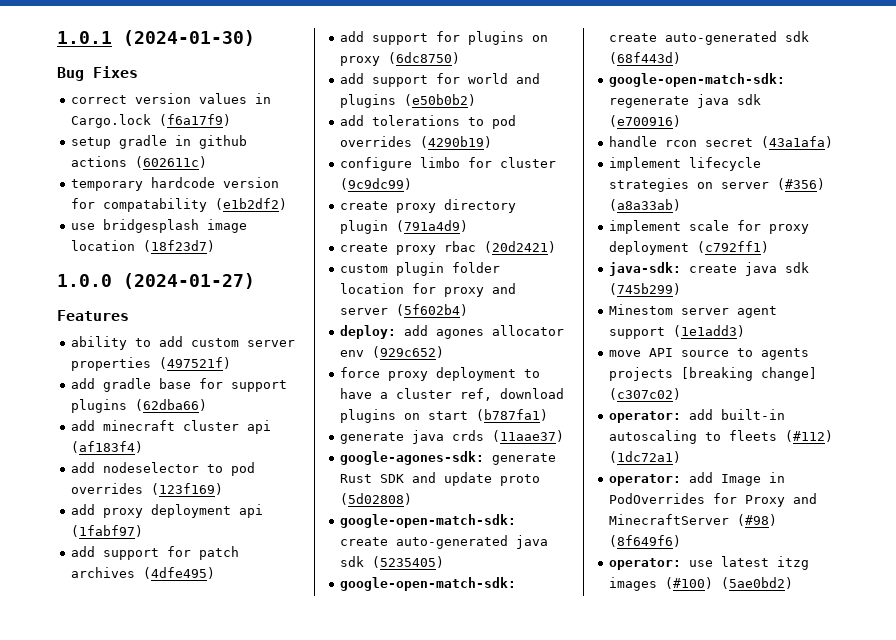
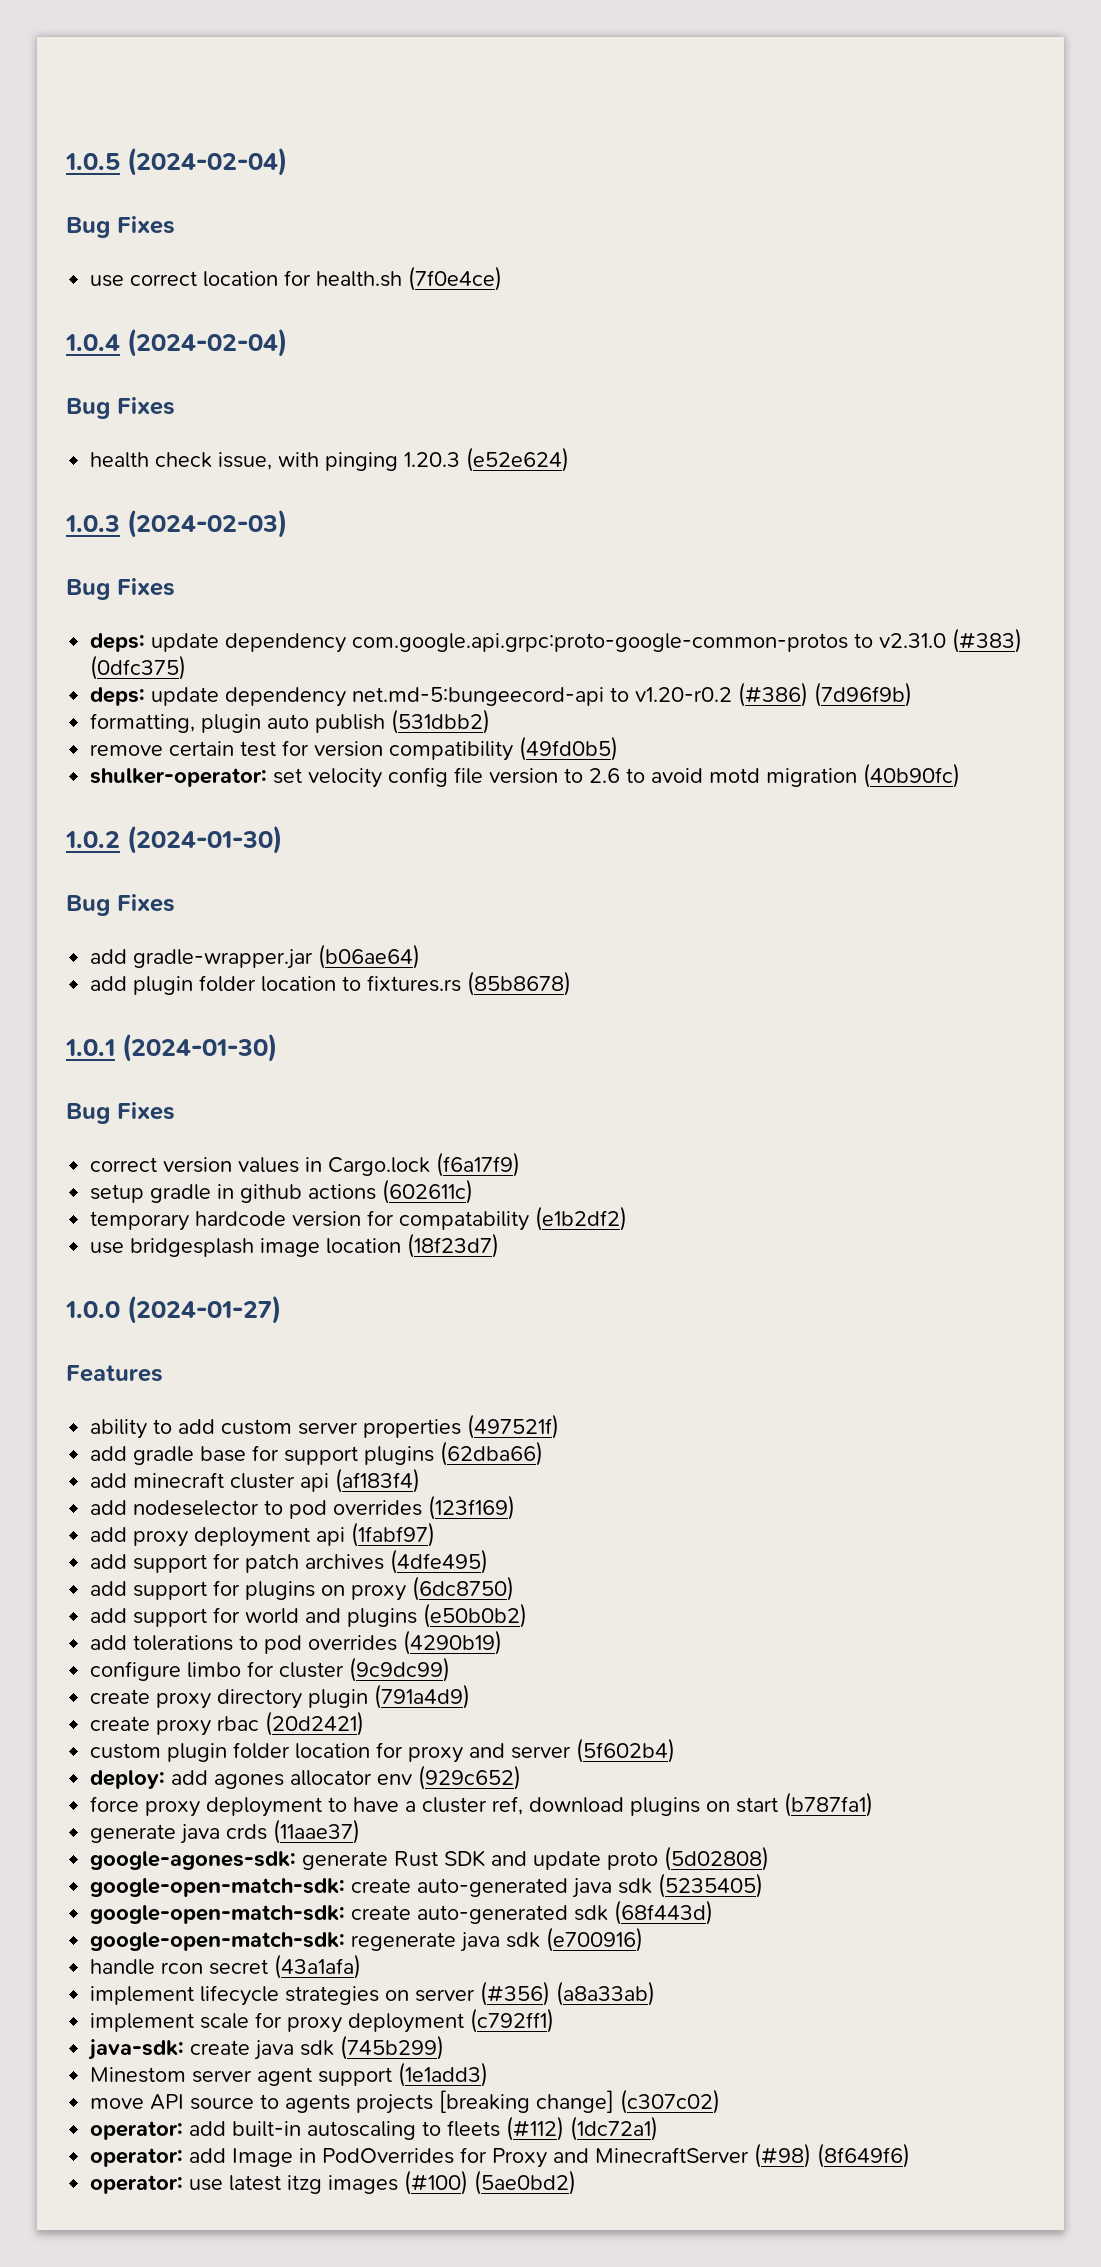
+ 1.0.5 (2024-02-04)
+ Bug Fixes
+ use correct location for health.sh (7f0e4ce)
+ 1.0.4 (2024-02-04)
+ Bug Fixes
+ health check issue, with pinging 1.20.3 (e52e624)
+ 1.0.3 (2024-02-03)
+ Bug Fixes
+ deps: update dependency com.google.api.grpc:proto-google-common-protos to v2.31.0 (#383) (0dfc375)
+ deps: update dependency net.md-5:bungeecord-api to v1.20-r0.2 (#386) (7d96f9b)
+ formatting, plugin auto publish (531dbb2)
+ remove certain test for version compatibility (49fd0b5)
+ shulker-operator: set velocity config file version to 2.6 to avoid motd migration (40b90fc)
+ 1.0.2 (2024-01-30)
+ Bug Fixes
+ add gradle-wrapper.jar (b06ae64)
+ add plugin folder location to fixtures.rs (85b8678)

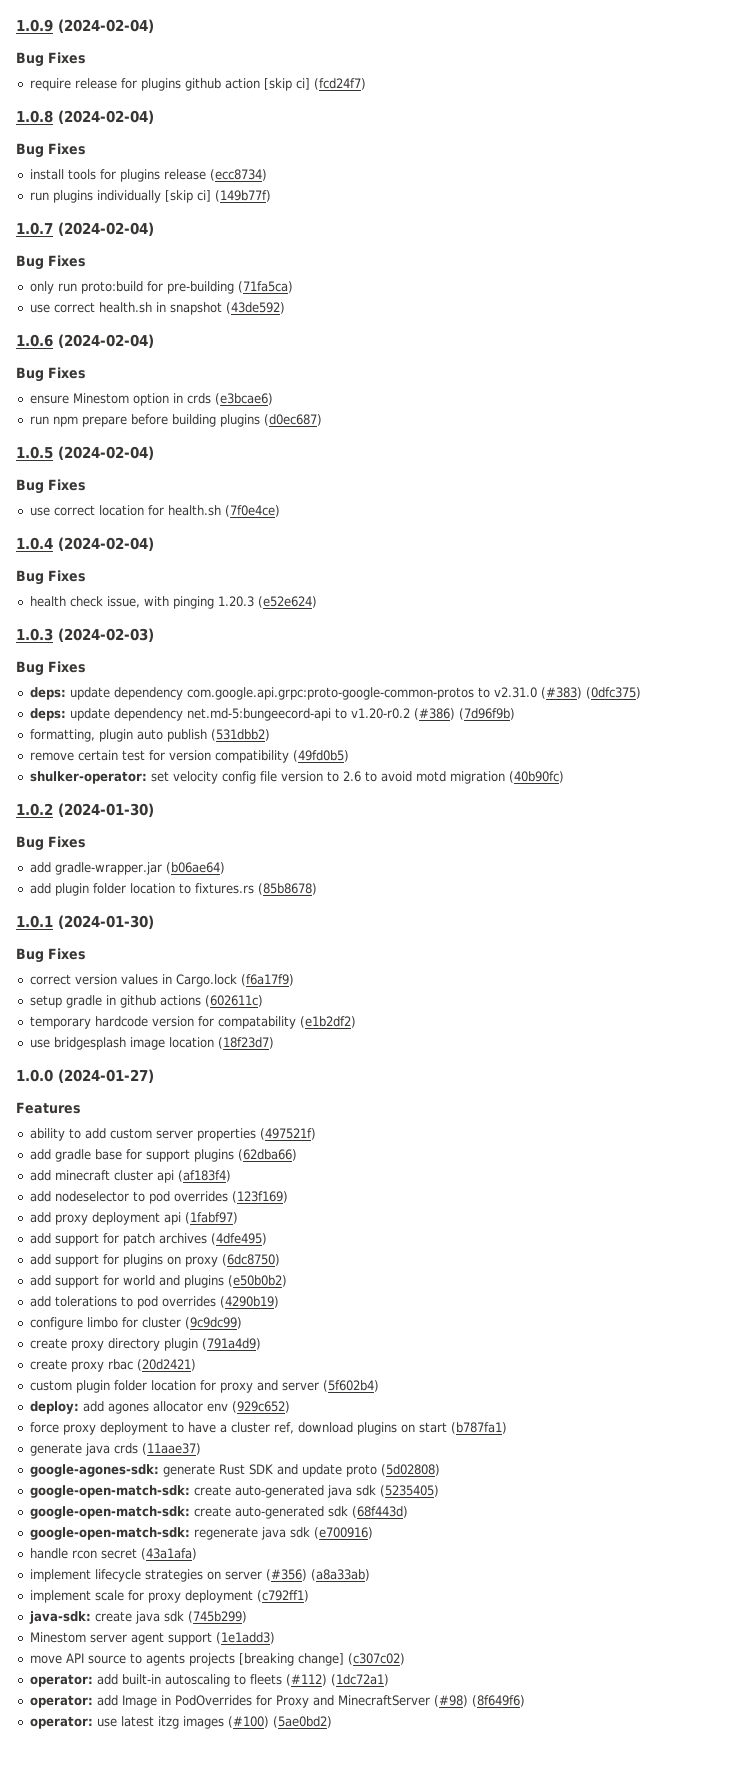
+ 1.0.9 (2024-02-04)
+ Bug Fixes
+ require release for plugins github action [skip ci] (fcd24f7)
+ 1.0.8 (2024-02-04)
+ Bug Fixes
+ install tools for plugins release (ecc8734)
+ run plugins individually [skip ci] (149b77f)
+ 1.0.7 (2024-02-04)
+ Bug Fixes
+ only run proto:build for pre-building (71fa5ca)
+ use correct health.sh in snapshot (43de592)
+ 1.0.6 (2024-02-04)
+ Bug Fixes
+ ensure Minestom option in crds (e3bcae6)
+ run npm prepare before building plugins (d0ec687)

